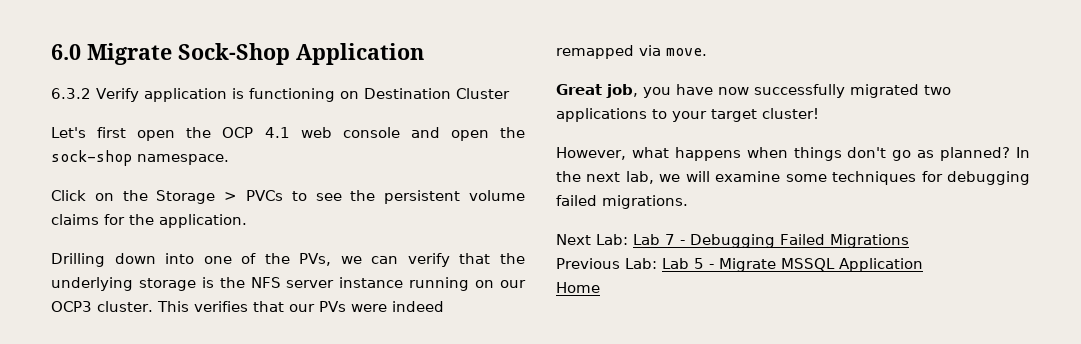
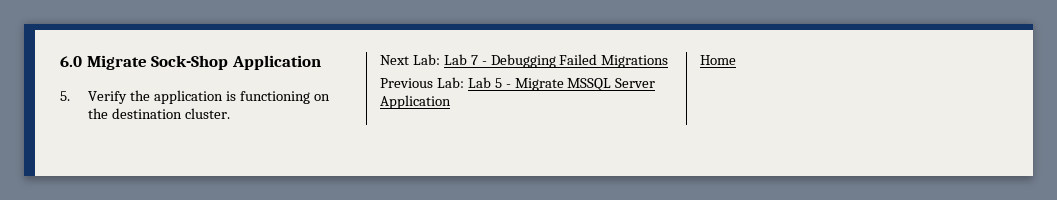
- 6.3.2 Verify application is functioning on Destination Cluster
- Let's first open the OCP 4.1 web console and open the sock-shop namespace.
- Click on the Storage > PVCs to see the persistent volume claims for the application.
- Drilling down into one of the PVs, we can verify that the underlying storage is the NFS server instance running on our OCP3 cluster. This verifies that our PVs were indeed remapped via move.
- Great job, you have now successfully migrated two applications to your target cluster!
- However, what happens when things don't go as planned? In the next lab, we will examine some techniques for debugging failed migrations.
+ 5. Verify the application is functioning on the destination cluster.
- Previous Lab: Lab 5 - Migrate MSSQL Application
+ Previous Lab: Lab 5 - Migrate MSSQL Server Application

